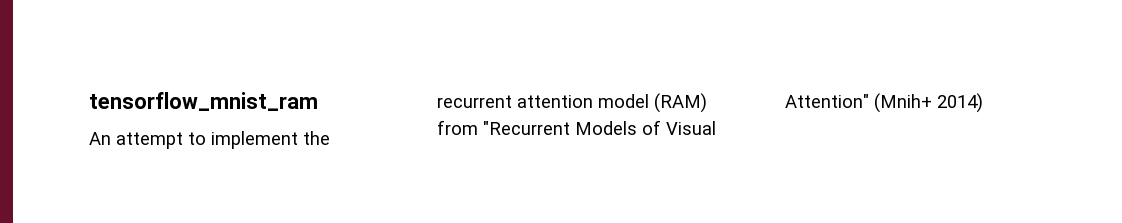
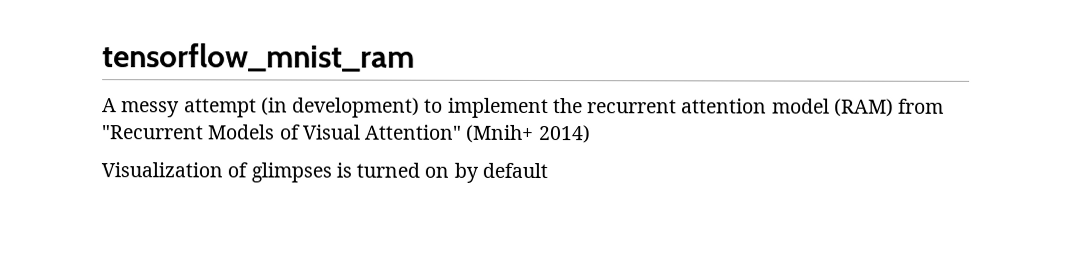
- An attempt to implement the recurrent attention model (RAM) from "Recurrent Models of Visual Attention" (Mnih+ 2014)
+ A messy attempt (in development) to implement the recurrent attention model (RAM) from "Recurrent Models of Visual Attention" (Mnih+ 2014)
+ Visualization of glimpses is turned on by default

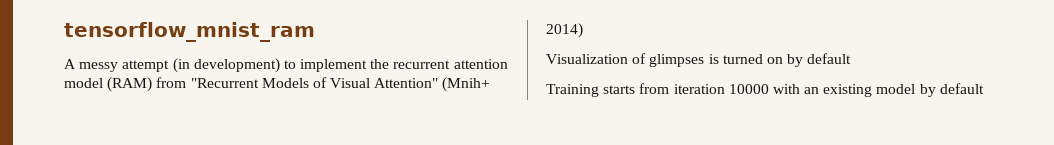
+ Training starts from iteration 10000 with an existing model by default

